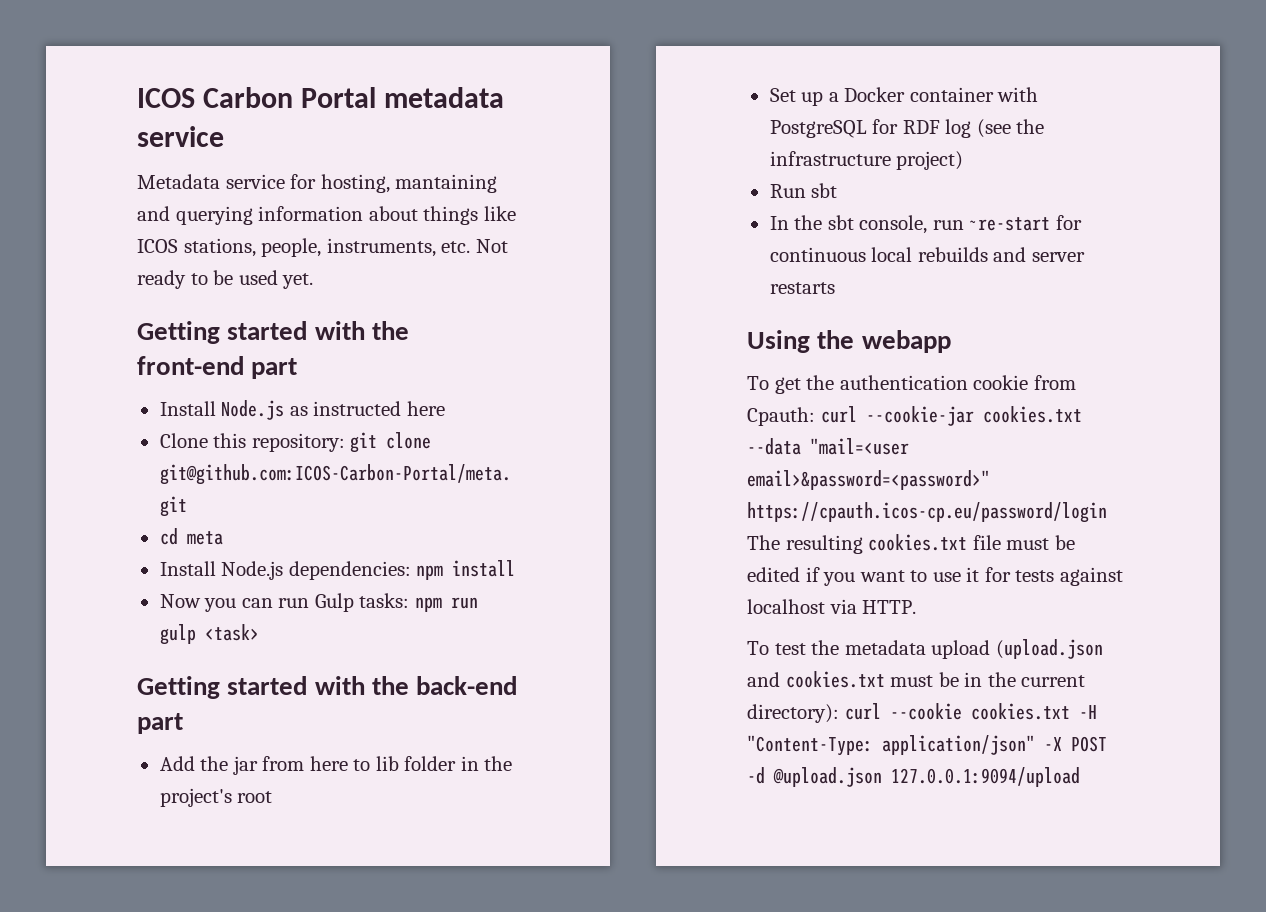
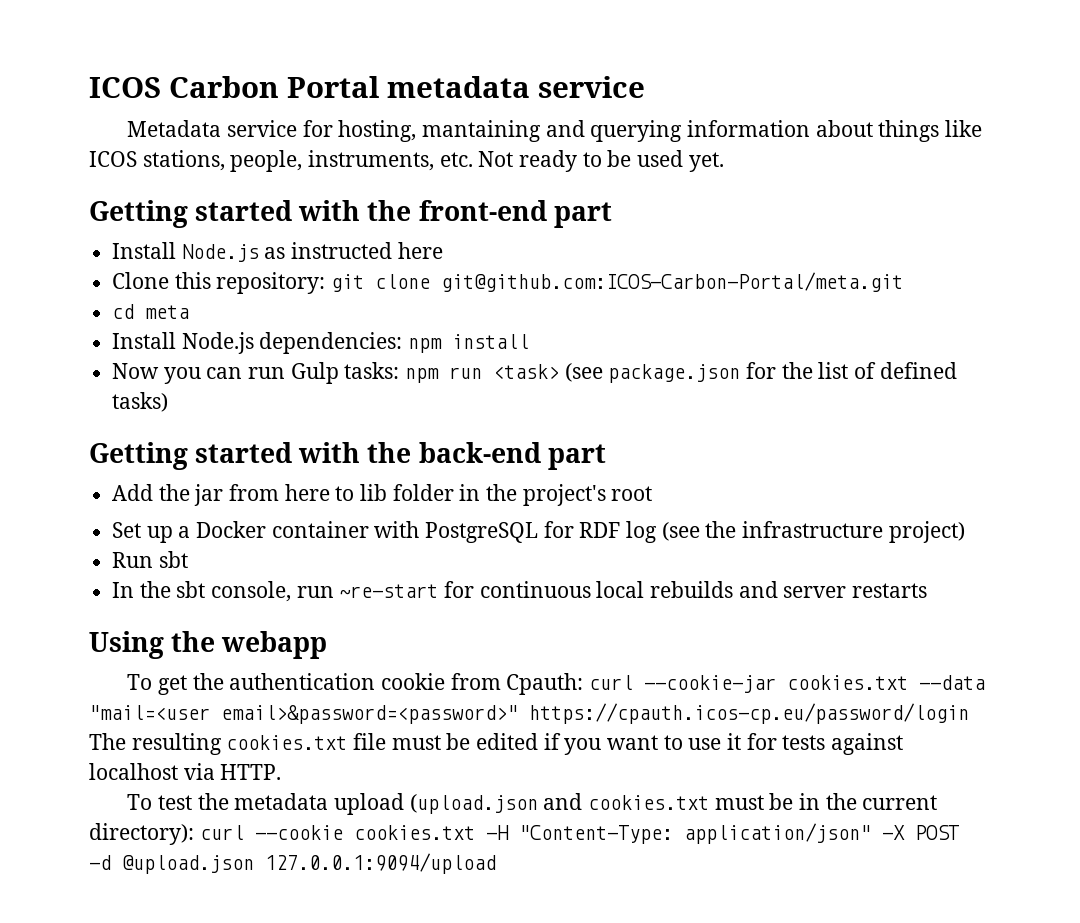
- Now you can run Gulp tasks: npm run gulp <task>
+ Now you can run Gulp tasks: npm run <task> (see package.json for the list of defined tasks)

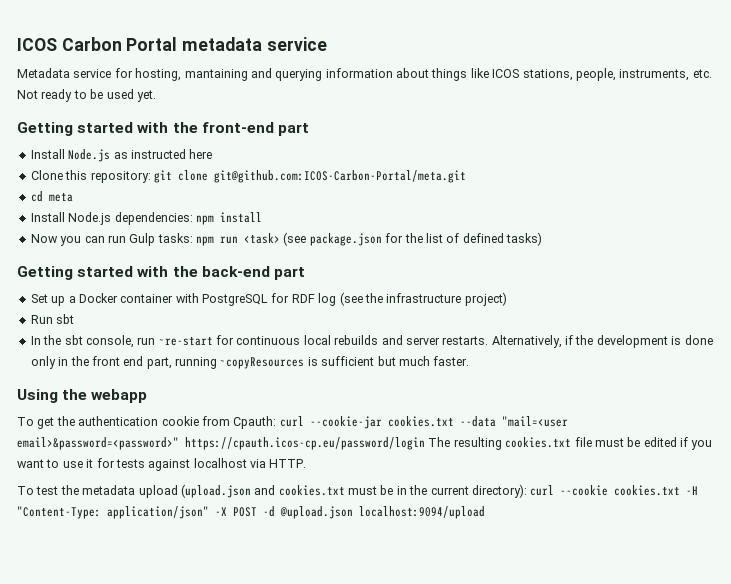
- Add the jar from here to lib folder in the project's root
- In the sbt console, run ~re-start for continuous local rebuilds and server restarts
+ In the sbt console, run ~re-start for continuous local rebuilds and server restarts. Alternatively, if the development is done only in the front end part, running ~copyResources is sufficient but much faster.
- To test the metadata upload (upload.json and cookies.txt must be in the current directory): curl --cookie cookies.txt -H "Content-Type: application/json" -X POST -d @upload.json 127.0.0.1:9094/upload
+ To test the metadata upload (upload.json and cookies.txt must be in the current directory): curl --cookie cookies.txt -H "Content-Type: application/json" -X POST -d @upload.json localhost:9094/upload

